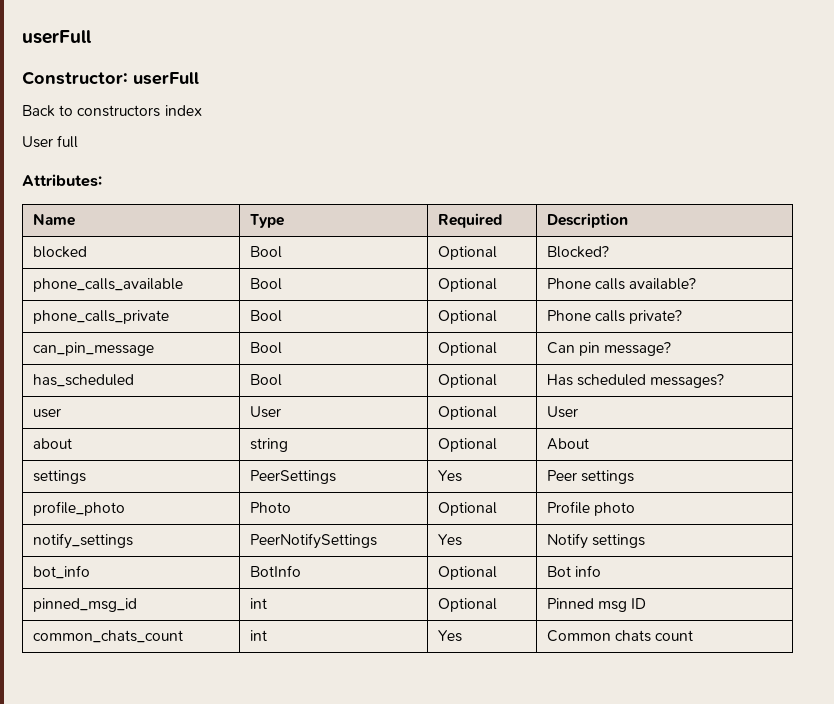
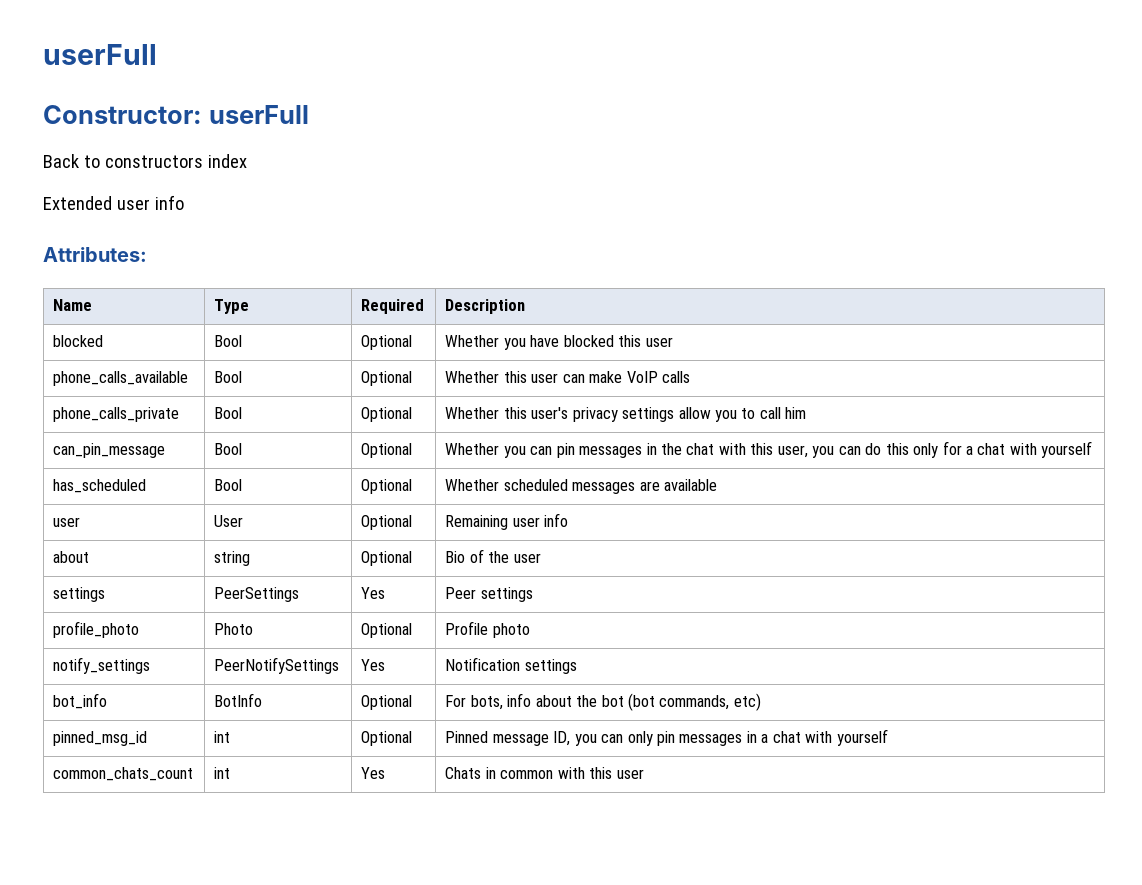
- User full
+ Extended user info
- blocked | Bool | Optional | Blocked?
- phone_calls_available | Bool | Optional | Phone calls available?
+ blocked | Bool | Optional | Whether you have blocked this user
+ phone_calls_available | Bool | Optional | Whether this user can make VoIP calls
- phone_calls_private | Bool | Optional | Phone calls private?
- can_pin_message | Bool | Optional | Can pin message?
- has_scheduled | Bool | Optional | Has scheduled messages?
+ phone_calls_private | Bool | Optional | Whether this user's privacy settings allow you to call him
+ can_pin_message | Bool | Optional | Whether you can pin messages in the chat with this user, you can do this only for a chat with yourself
+ has_scheduled | Bool | Optional | Whether scheduled messages are available
- user | User | Optional | User
+ user | User | Optional | Remaining user info
- about | string | Optional | About
+ about | string | Optional | Bio of the user
- notify_settings | PeerNotifySettings | Yes | Notify settings
+ notify_settings | PeerNotifySettings | Yes | Notification settings
- bot_info | BotInfo | Optional | Bot info
- pinned_msg_id | int | Optional | Pinned msg ID
- common_chats_count | int | Yes | Common chats count
+ bot_info | BotInfo | Optional | For bots, info about the bot (bot commands, etc)
+ pinned_msg_id | int | Optional | Pinned message ID, you can only pin messages in a chat with yourself
+ common_chats_count | int | Yes | Chats in common with this user

